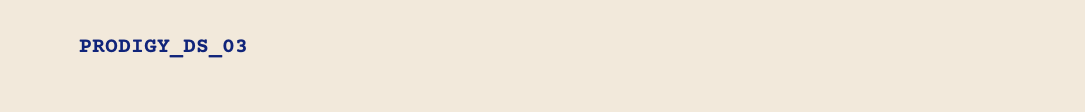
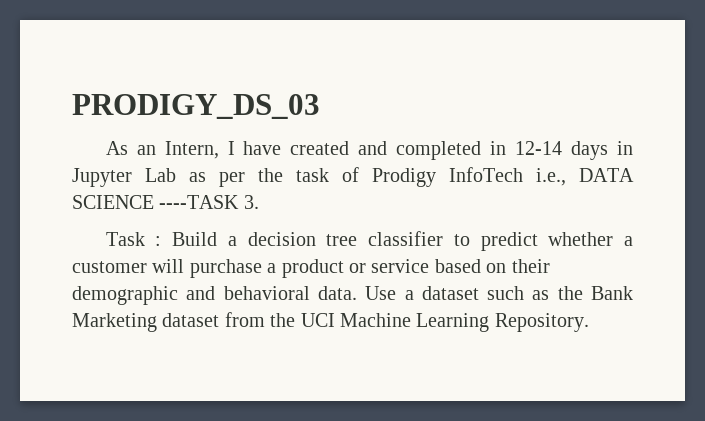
+ As an Intern, I have created and completed in 12-14 days in Jupyter Lab as per the task of Prodigy InfoTech i.e., DATA SCIENCE ----TASK 3.
+ Task : Build a decision tree classifier to predict whether a customer will purchase a product or service based on their demographic and behavioral data. Use a dataset such as the Bank Marketing dataset from the UCI Machine Learning Repository.

